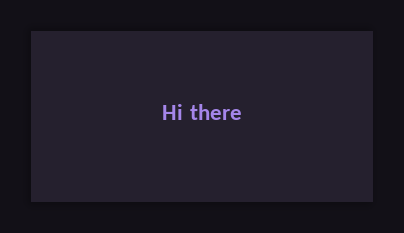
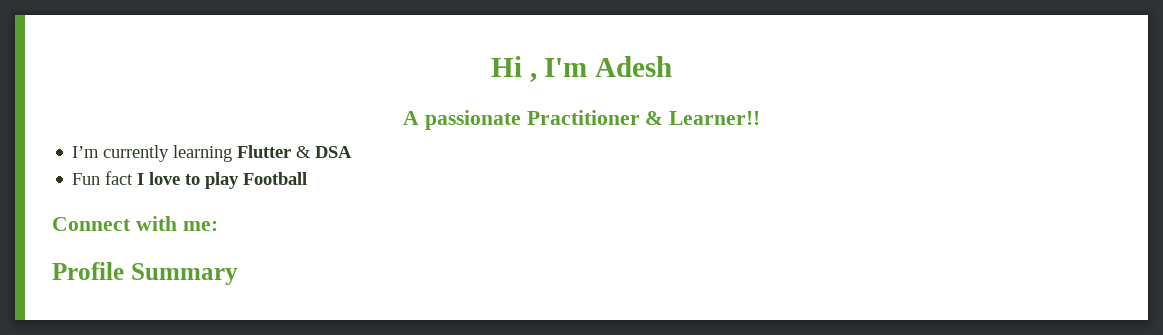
- Hi there
+ Hi , I'm Adesh
+ A passionate Practitioner & Learner!!
+ I’m currently learning Flutter & DSA
+ Fun fact I love to play Football
+ Connect with me:
+ Profile Summary

